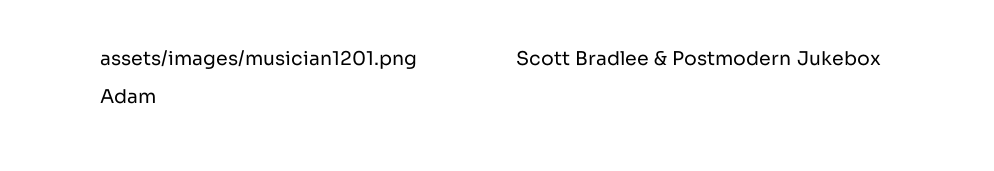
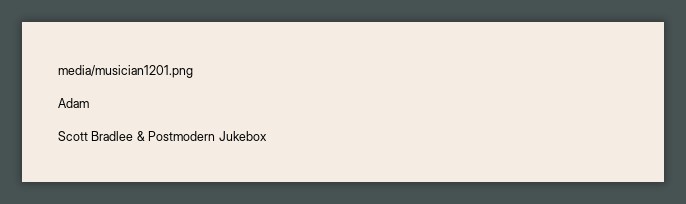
- assets/images/musician1201.png
+ media/musician1201.png

